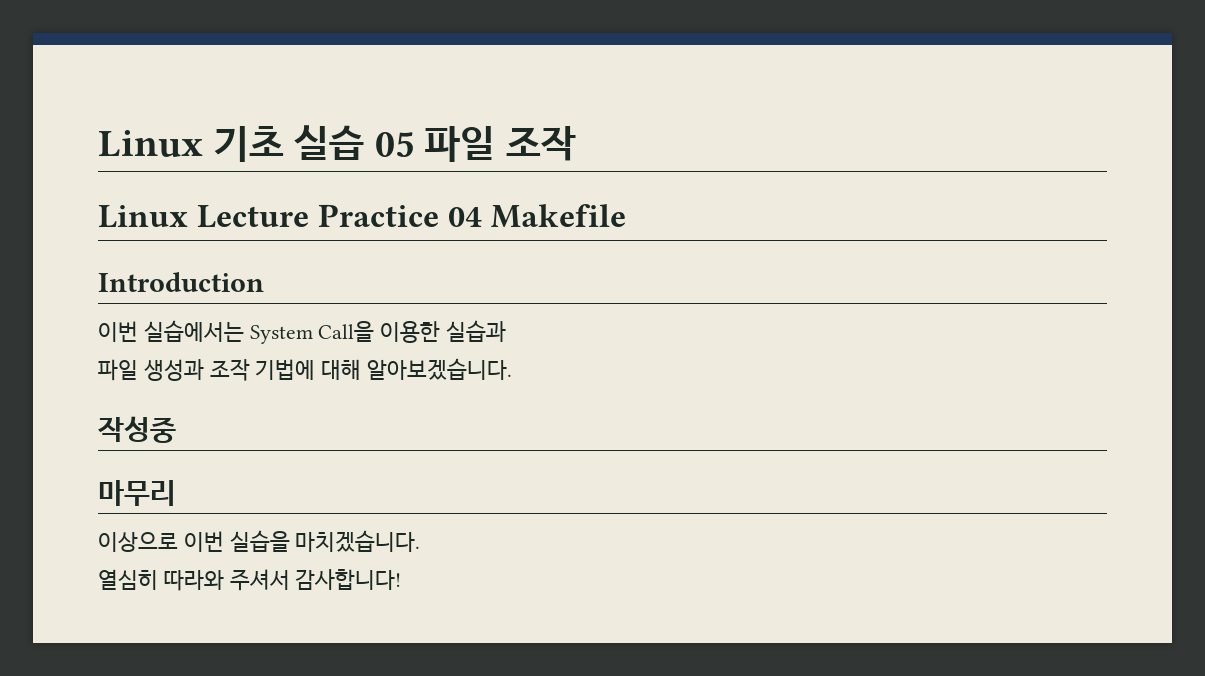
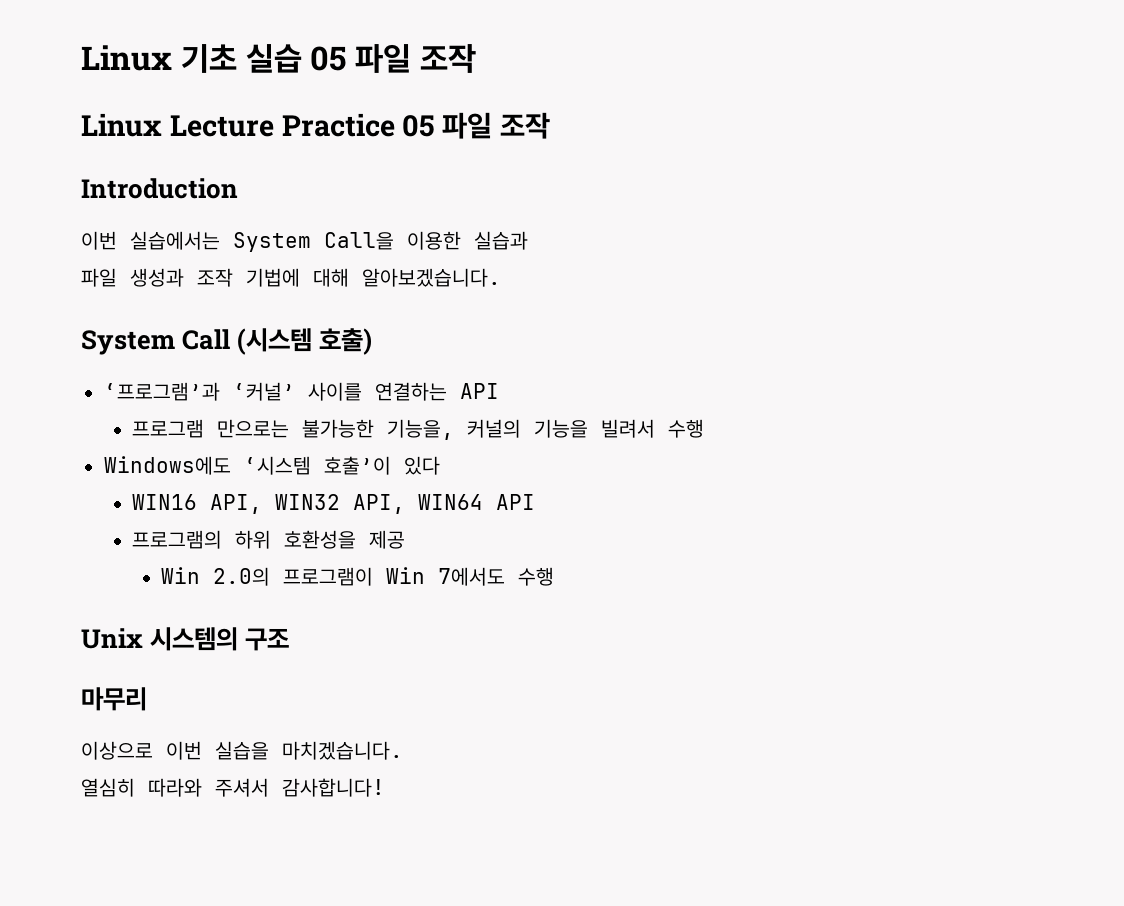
- Linux Lecture Practice 04 Makefile
+ Linux Lecture Practice 05 파일 조작
- 작성중
+ System Call (시스템 호출)
+ ‘프로그램’과 ‘커널’ 사이를 연결하는 API
+ 프로그램 만으로는 불가능한 기능을, 커널의 기능을 빌려서 수행
+ Windows에도 ‘시스템 호출’이 있다
+ WIN16 API, WIN32 API, WIN64 API
+ 프로그램의 하위 호환성을 제공
+ Win 2.0의 프로그램이 Win 7에서도 수행
+ Unix 시스템의 구조

